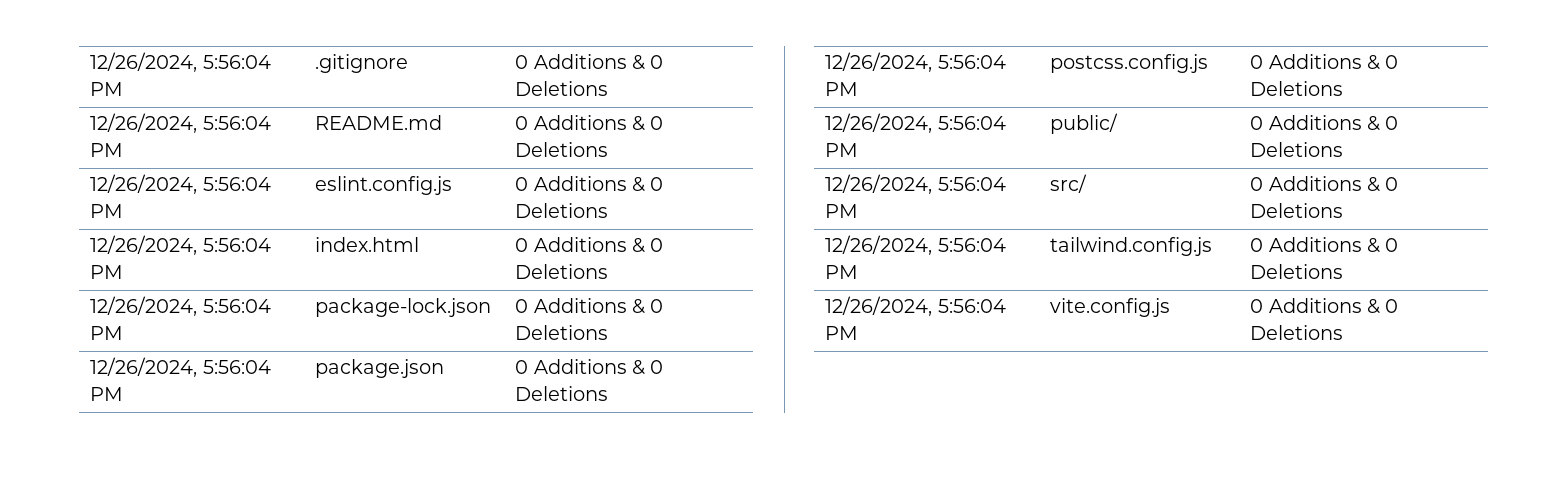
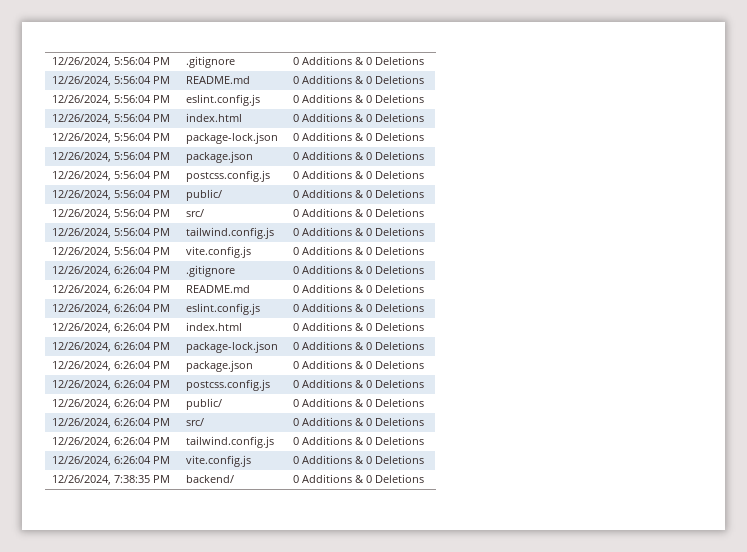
+ 12/26/2024, 6:26:04 PM | .gitignore | 0 Additions & 0 Deletions
+ 12/26/2024, 6:26:04 PM | README.md | 0 Additions & 0 Deletions
+ 12/26/2024, 6:26:04 PM | eslint.config.js | 0 Additions & 0 Deletions
+ 12/26/2024, 6:26:04 PM | index.html | 0 Additions & 0 Deletions
+ 12/26/2024, 6:26:04 PM | package-lock.json | 0 Additions & 0 Deletions
+ 12/26/2024, 6:26:04 PM | package.json | 0 Additions & 0 Deletions
+ 12/26/2024, 6:26:04 PM | postcss.config.js | 0 Additions & 0 Deletions
+ 12/26/2024, 6:26:04 PM | public/ | 0 Additions & 0 Deletions
+ 12/26/2024, 6:26:04 PM | src/ | 0 Additions & 0 Deletions
+ 12/26/2024, 6:26:04 PM | tailwind.config.js | 0 Additions & 0 Deletions
+ 12/26/2024, 6:26:04 PM | vite.config.js | 0 Additions & 0 Deletions
+ 12/26/2024, 7:38:35 PM | backend/ | 0 Additions & 0 Deletions

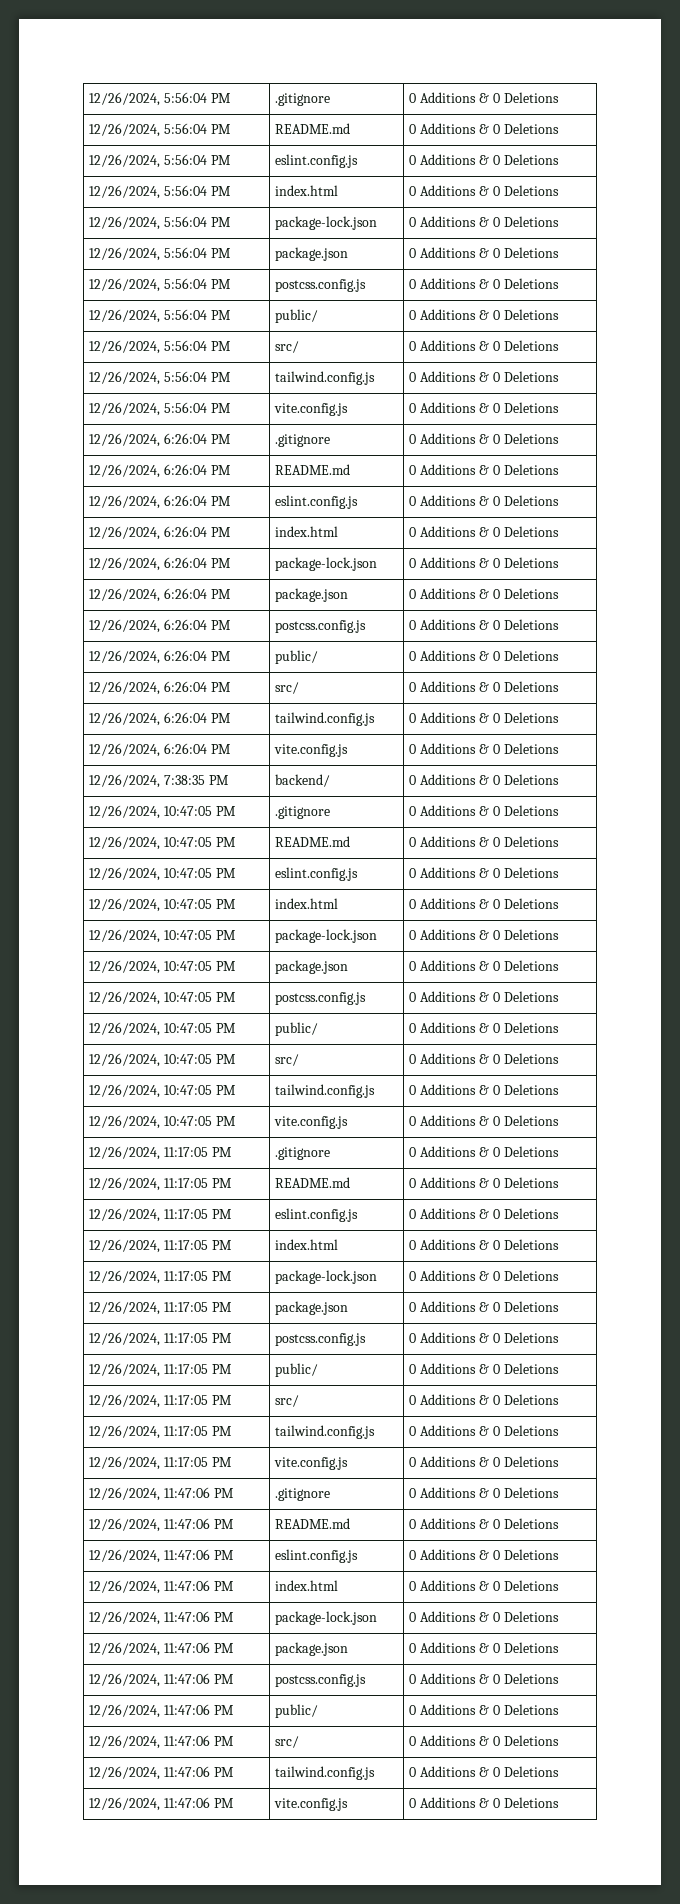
+ 12/26/2024, 10:47:05 PM | .gitignore | 0 Additions & 0 Deletions
+ 12/26/2024, 10:47:05 PM | README.md | 0 Additions & 0 Deletions
+ 12/26/2024, 10:47:05 PM | eslint.config.js | 0 Additions & 0 Deletions
+ 12/26/2024, 10:47:05 PM | index.html | 0 Additions & 0 Deletions
+ 12/26/2024, 10:47:05 PM | package-lock.json | 0 Additions & 0 Deletions
+ 12/26/2024, 10:47:05 PM | package.json | 0 Additions & 0 Deletions
+ 12/26/2024, 10:47:05 PM | postcss.config.js | 0 Additions & 0 Deletions
+ 12/26/2024, 10:47:05 PM | public/ | 0 Additions & 0 Deletions
+ 12/26/2024, 10:47:05 PM | src/ | 0 Additions & 0 Deletions
+ 12/26/2024, 10:47:05 PM | tailwind.config.js | 0 Additions & 0 Deletions
+ 12/26/2024, 10:47:05 PM | vite.config.js | 0 Additions & 0 Deletions
+ 12/26/2024, 11:17:05 PM | .gitignore | 0 Additions & 0 Deletions
+ 12/26/2024, 11:17:05 PM | README.md | 0 Additions & 0 Deletions
+ 12/26/2024, 11:17:05 PM | eslint.config.js | 0 Additions & 0 Deletions
+ 12/26/2024, 11:17:05 PM | index.html | 0 Additions & 0 Deletions
+ 12/26/2024, 11:17:05 PM | package-lock.json | 0 Additions & 0 Deletions
+ 12/26/2024, 11:17:05 PM | package.json | 0 Additions & 0 Deletions
+ 12/26/2024, 11:17:05 PM | postcss.config.js | 0 Additions & 0 Deletions
+ 12/26/2024, 11:17:05 PM | public/ | 0 Additions & 0 Deletions
+ 12/26/2024, 11:17:05 PM | src/ | 0 Additions & 0 Deletions
+ 12/26/2024, 11:17:05 PM | tailwind.config.js | 0 Additions & 0 Deletions
+ 12/26/2024, 11:17:05 PM | vite.config.js | 0 Additions & 0 Deletions
+ 12/26/2024, 11:47:06 PM | .gitignore | 0 Additions & 0 Deletions
+ 12/26/2024, 11:47:06 PM | README.md | 0 Additions & 0 Deletions
+ 12/26/2024, 11:47:06 PM | eslint.config.js | 0 Additions & 0 Deletions
+ 12/26/2024, 11:47:06 PM | index.html | 0 Additions & 0 Deletions
+ 12/26/2024, 11:47:06 PM | package-lock.json | 0 Additions & 0 Deletions
+ 12/26/2024, 11:47:06 PM | package.json | 0 Additions & 0 Deletions
+ 12/26/2024, 11:47:06 PM | postcss.config.js | 0 Additions & 0 Deletions
+ 12/26/2024, 11:47:06 PM | public/ | 0 Additions & 0 Deletions
+ 12/26/2024, 11:47:06 PM | src/ | 0 Additions & 0 Deletions
+ 12/26/2024, 11:47:06 PM | tailwind.config.js | 0 Additions & 0 Deletions
+ 12/26/2024, 11:47:06 PM | vite.config.js | 0 Additions & 0 Deletions

